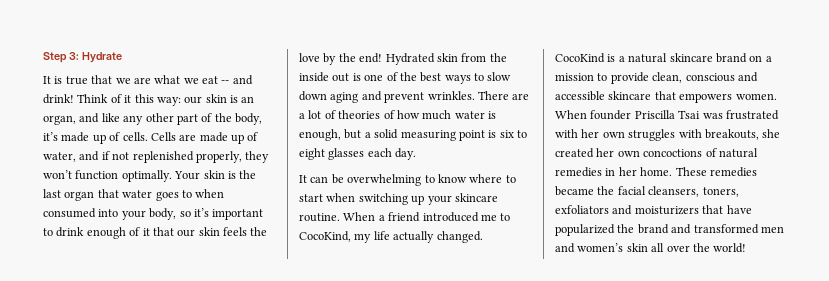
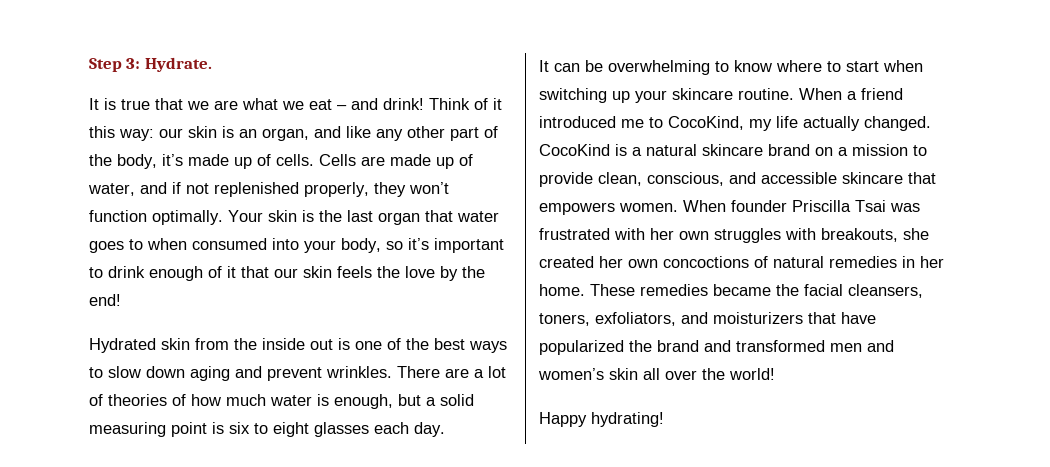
- Step 3: Hydrate
+ Step 3: Hydrate.
- It is true that we are what we eat -- and drink!
+ It is true that we are what we eat – and drink!
- Your skin is the last organ that water goes to when consumed into your body, so it’s important to drink enough of it that our skin feels the love by the end! Hydrated skin from the inside out is one of the best ways to slow down aging and prevent wrinkles.
+ Your skin is the last organ that water goes to when consumed into your body, so it’s important to drink enough of it that our skin feels the love by the end!
+ Hydrated skin from the inside out is one of the best ways to slow down aging and prevent wrinkles.
- CocoKind is a natural skincare brand on a mission to provide clean, conscious and accessible skincare that empowers women.
+ CocoKind is a natural skincare brand on a mission to provide clean, conscious, and accessible skincare that empowers women.
- These remedies became the facial cleansers, toners, exfoliators and moisturizers that have popularized the brand and transformed men and women’s skin all over the world!
+ These remedies became the facial cleansers, toners, exfoliators, and moisturizers that have popularized the brand and transformed men and women’s skin all over the world!
+ Happy hydrating!

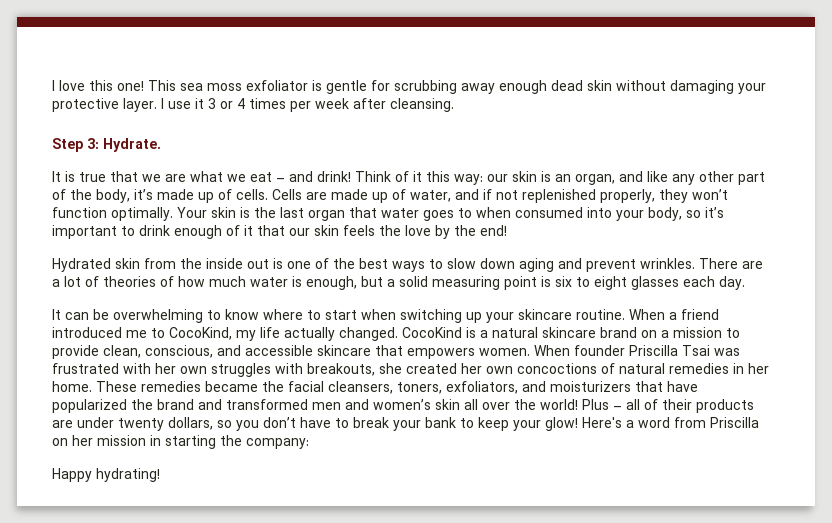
+ I love this one! This sea moss exfoliator is gentle for scrubbing away enough dead skin without damaging your protective layer. I use it 3 or 4 times per week after cleansing.
+ Plus – all of their products are under twenty dollars, so you don’t have to break your bank to keep your glow! Here's a word from Priscilla on her mission in starting the company:

